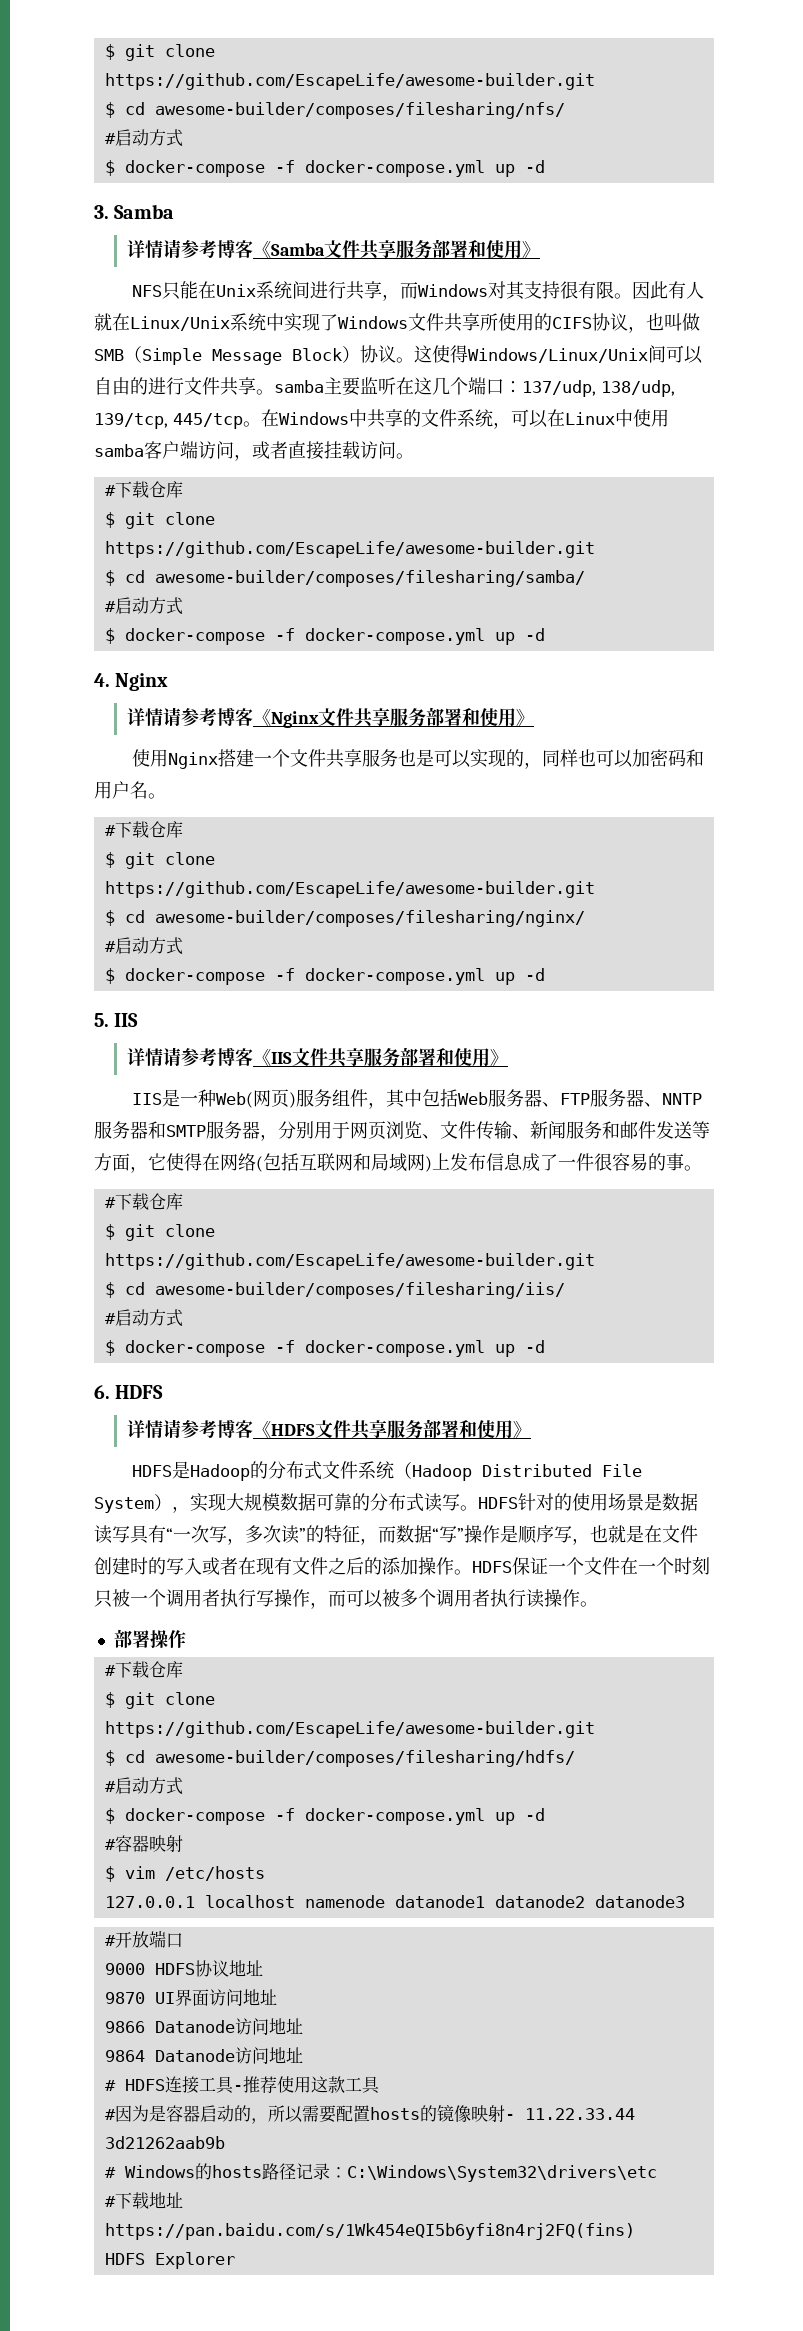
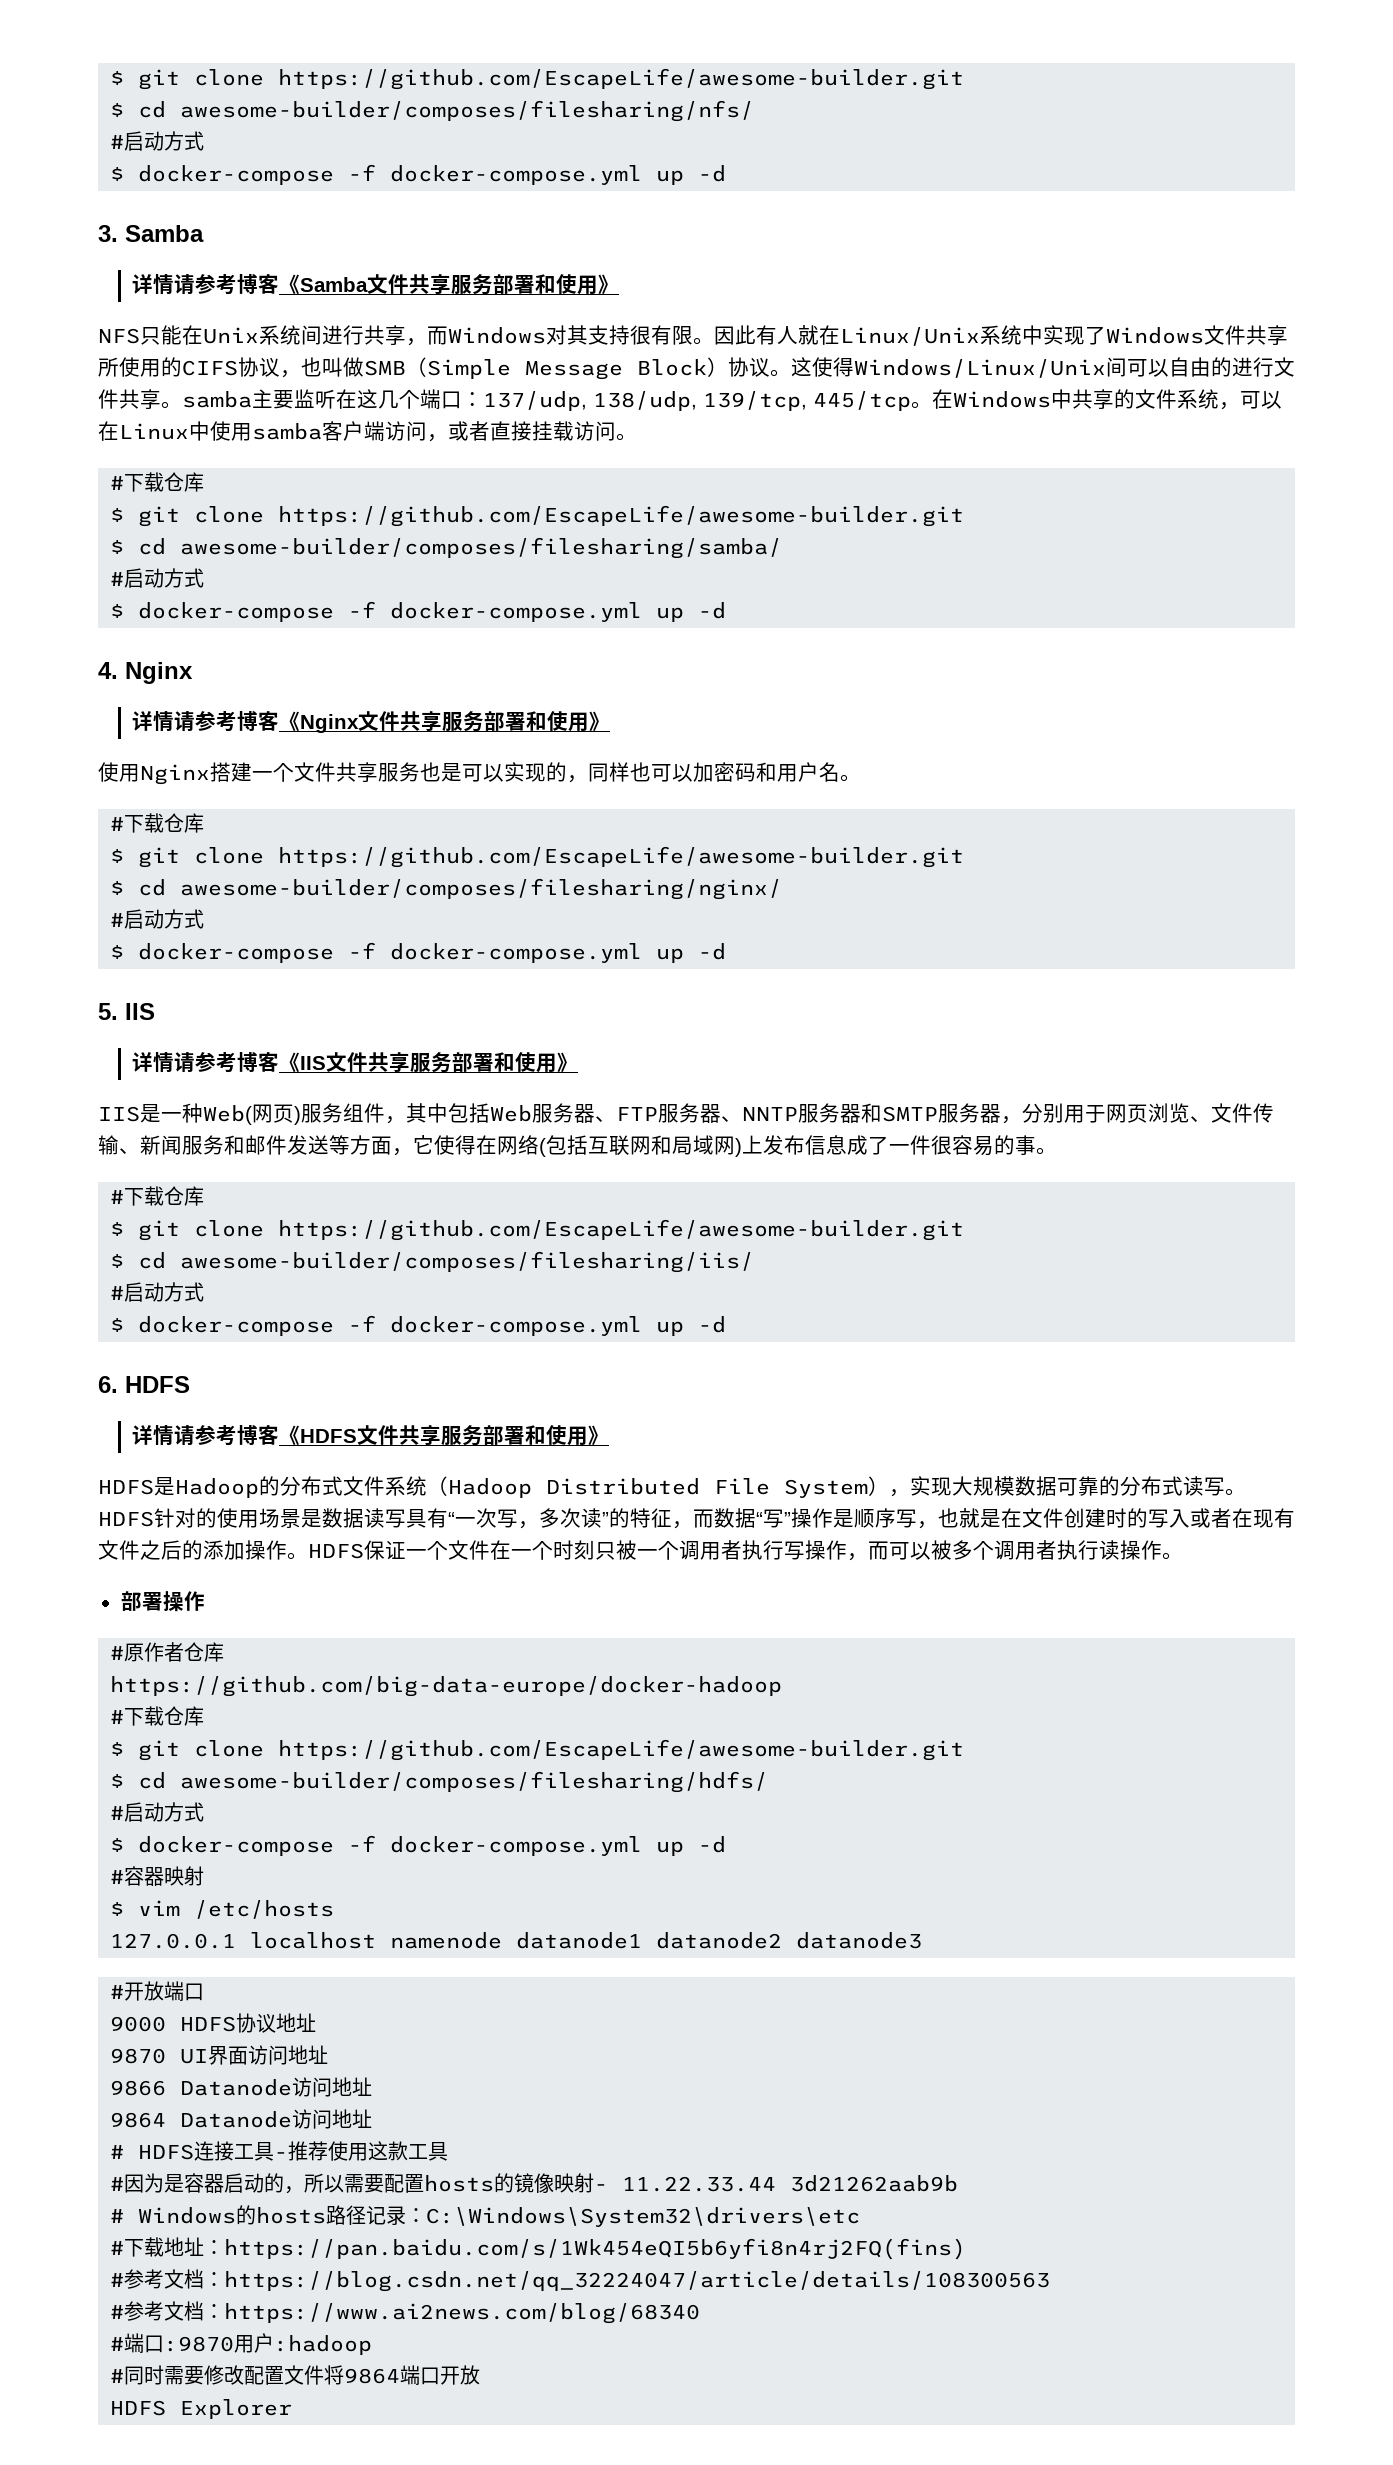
+ #原作者仓库
+ https://github.com/big-data-europe/docker-hadoop
- #下载地址https://pan.baidu.com/s/1Wk454eQI5b6yfi8n4rj2FQ(fins)
+ #下载地址：https://pan.baidu.com/s/1Wk454eQI5b6yfi8n4rj2FQ(fins)
+ #参考文档：https://blog.csdn.net/qq_32224047/article/details/108300563
+ #参考文档：https://www.ai2news.com/blog/68340
+ #端口:9870用户:hadoop
+ #同时需要修改配置文件将9864端口开放

